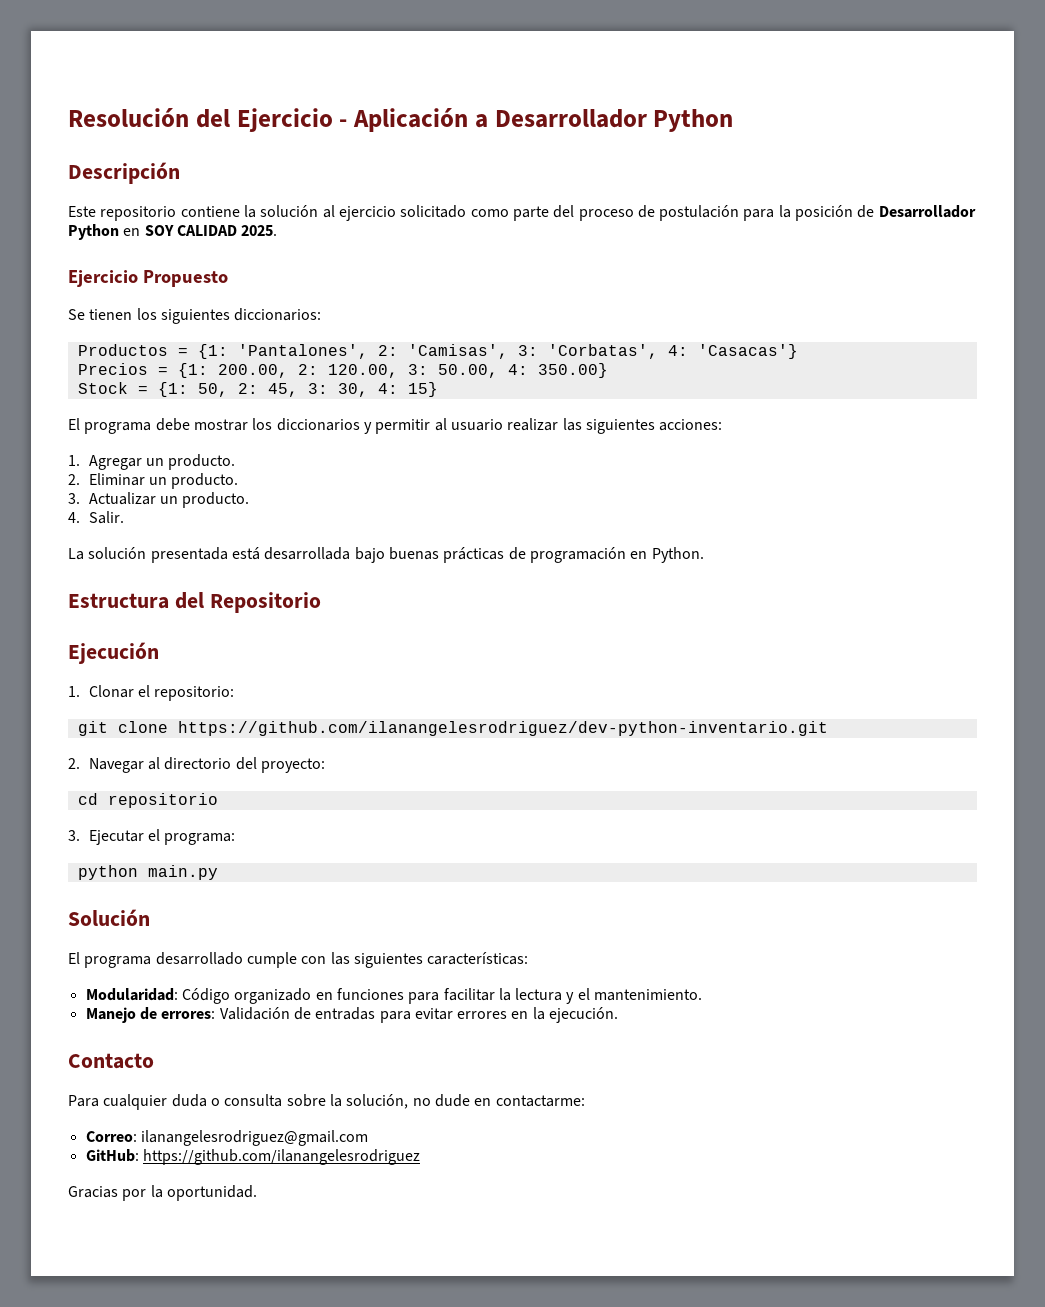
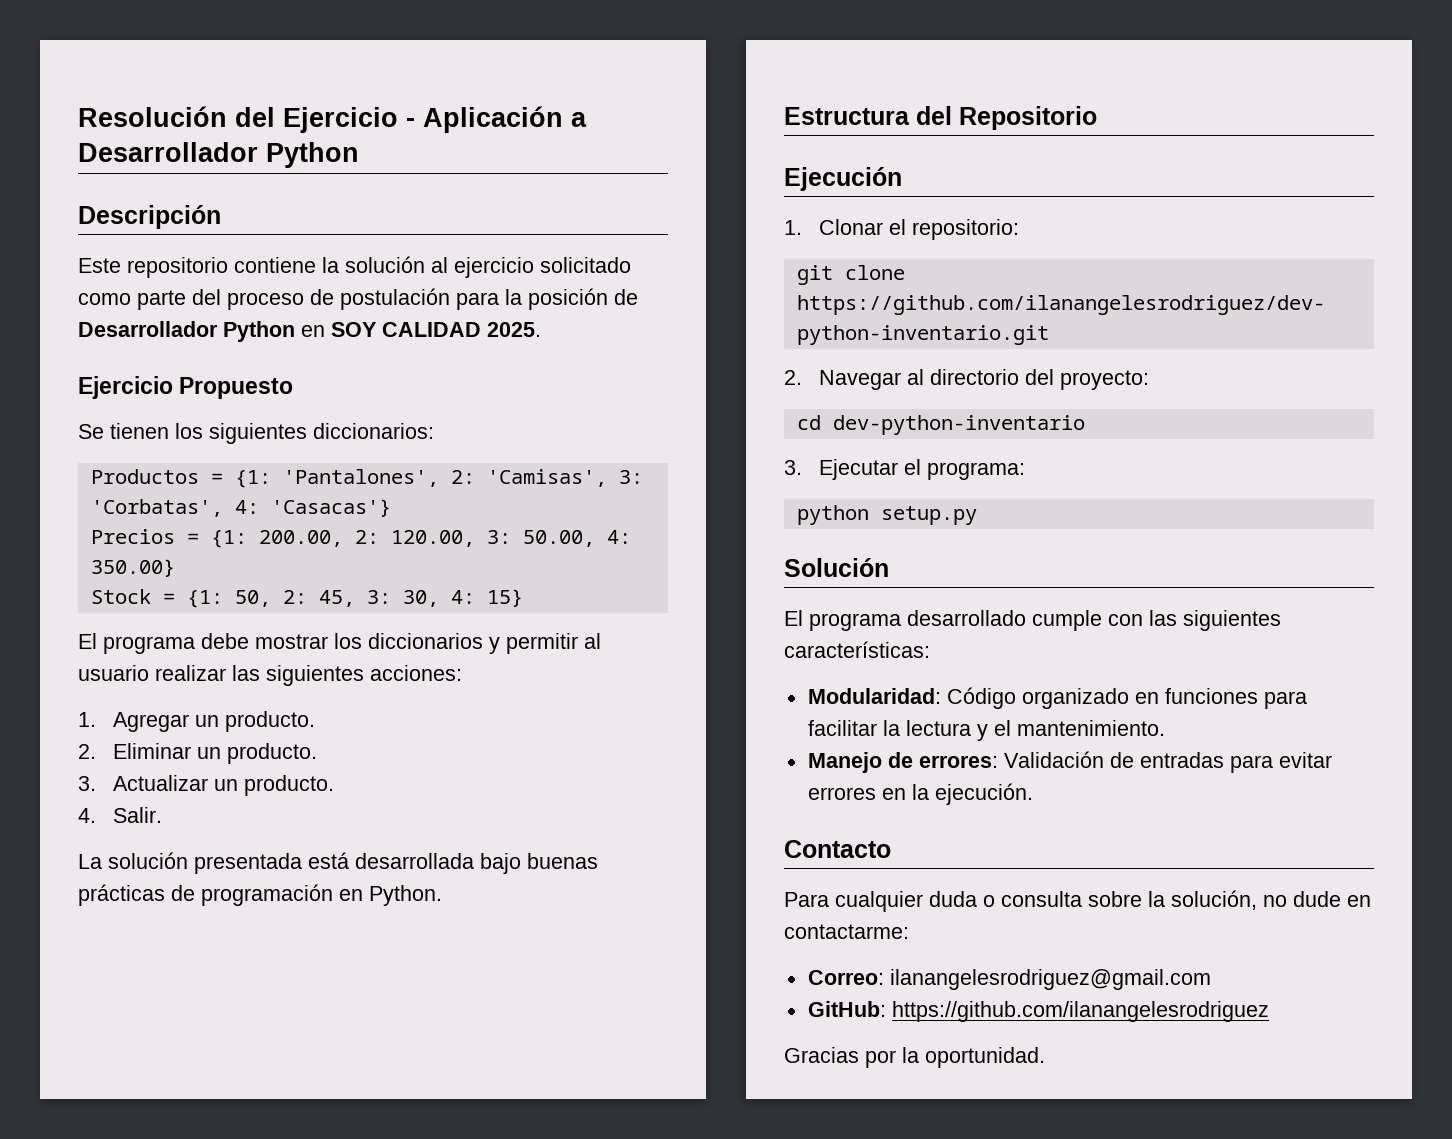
- cd repositorio
+ cd dev-python-inventario
- python main.py
+ python setup.py

